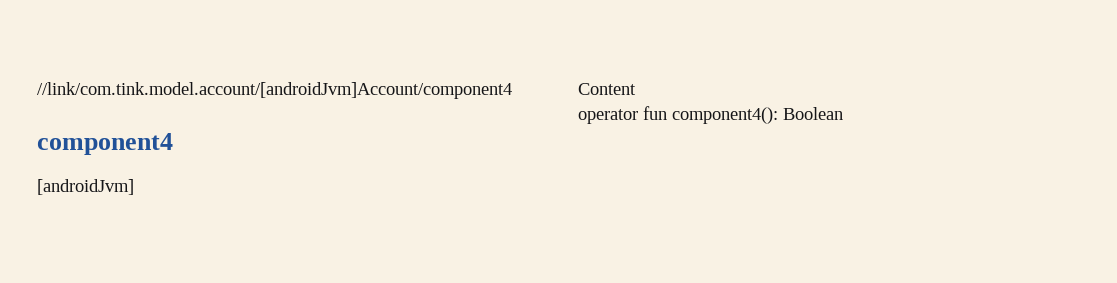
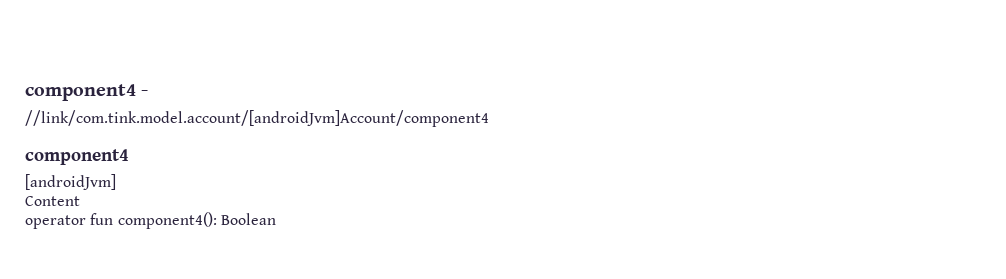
+ component4 -

